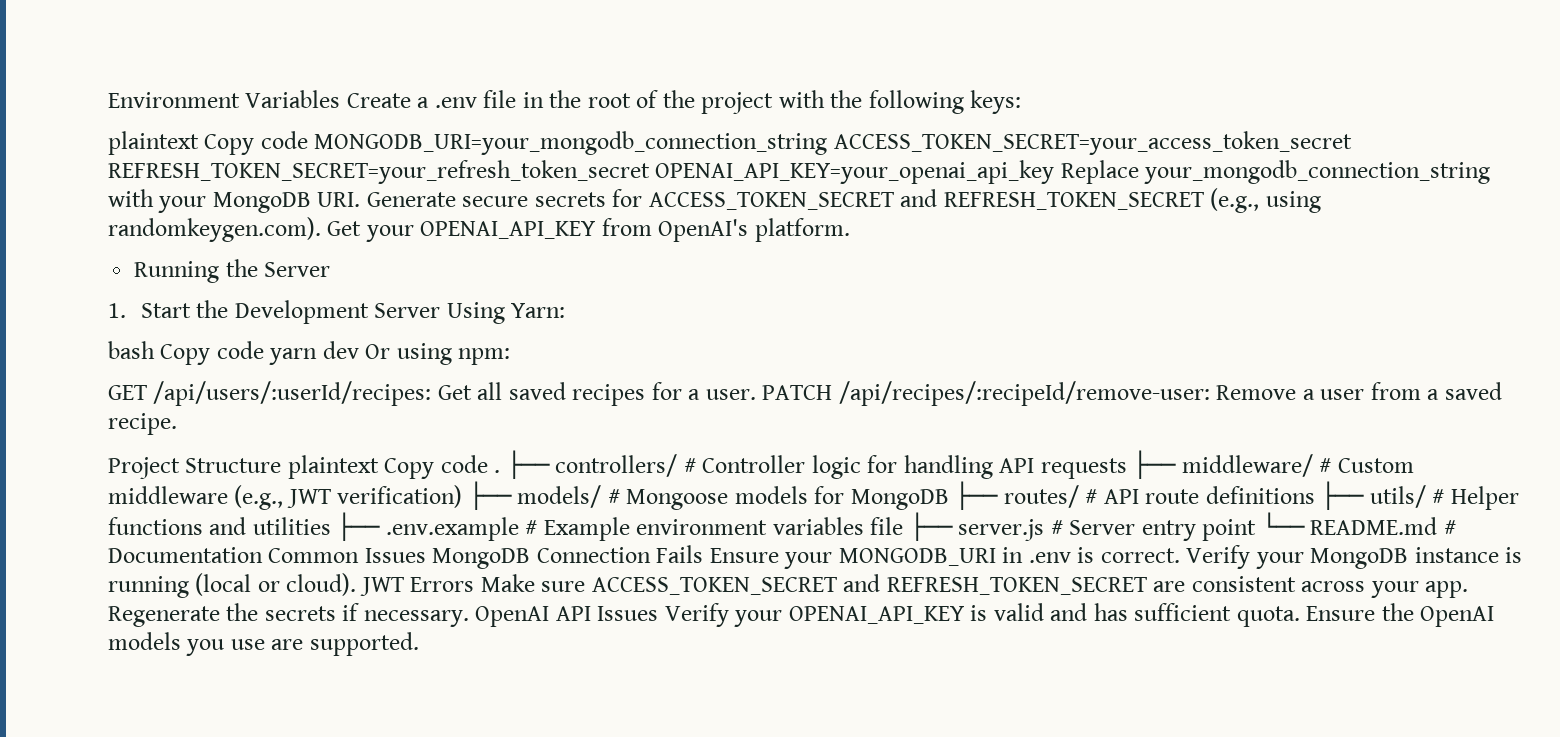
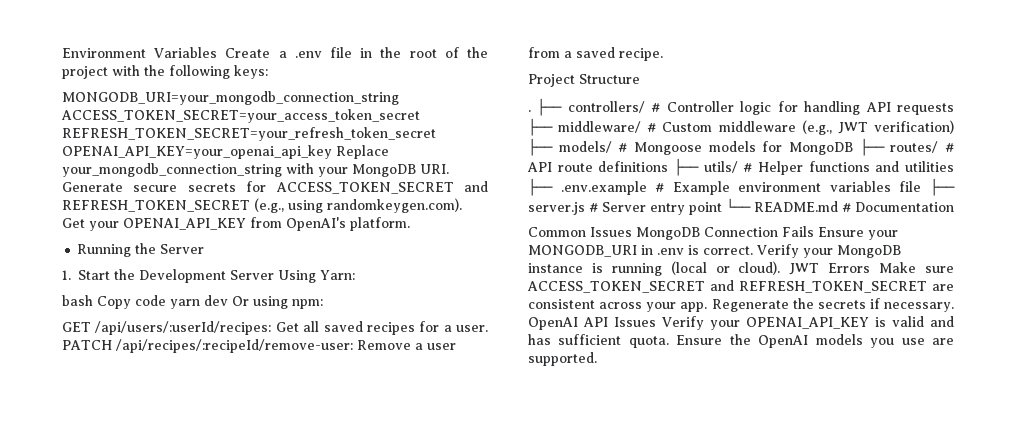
- plaintext Copy code MONGODB_URI=your_mongodb_connection_string ACCESS_TOKEN_SECRET=your_access_token_secret REFRESH_TOKEN_SECRET=your_refresh_token_secret OPENAI_API_KEY=your_openai_api_key Replace your_mongodb_connection_string with your MongoDB URI. Generate secure secrets for ACCESS_TOKEN_SECRET and REFRESH_TOKEN_SECRET (e.g., using randomkeygen.com). Get your OPENAI_API_KEY from OpenAI's platform.
+ MONGODB_URI=your_mongodb_connection_string ACCESS_TOKEN_SECRET=your_access_token_secret REFRESH_TOKEN_SECRET=your_refresh_token_secret OPENAI_API_KEY=your_openai_api_key Replace your_mongodb_connection_string with your MongoDB URI. Generate secure secrets for ACCESS_TOKEN_SECRET and REFRESH_TOKEN_SECRET (e.g., using randomkeygen.com). Get your OPENAI_API_KEY from OpenAI's platform.
- Project Structure plaintext Copy code .
+ Project Structure
+ .
- ├── controllers/ # Controller logic for handling API requests ├── middleware/ # Custom middleware (e.g., JWT verification) ├── models/ # Mongoose models for MongoDB ├── routes/ # API route definitions ├── utils/ # Helper functions and utilities ├── .env.example # Example environment variables file ├── server.js # Server entry point └── README.md # Documentation Common Issues MongoDB Connection Fails Ensure your MONGODB_URI in .env is correct.
+ ├── controllers/ # Controller logic for handling API requests ├── middleware/ # Custom middleware (e.g., JWT verification) ├── models/ # Mongoose models for MongoDB ├── routes/ # API route definitions ├── utils/ # Helper functions and utilities ├── .env.example # Example environment variables file ├── server.js # Server entry point └── README.md # Documentation
+ Common Issues MongoDB Connection Fails Ensure your MONGODB_URI in .env is correct.

